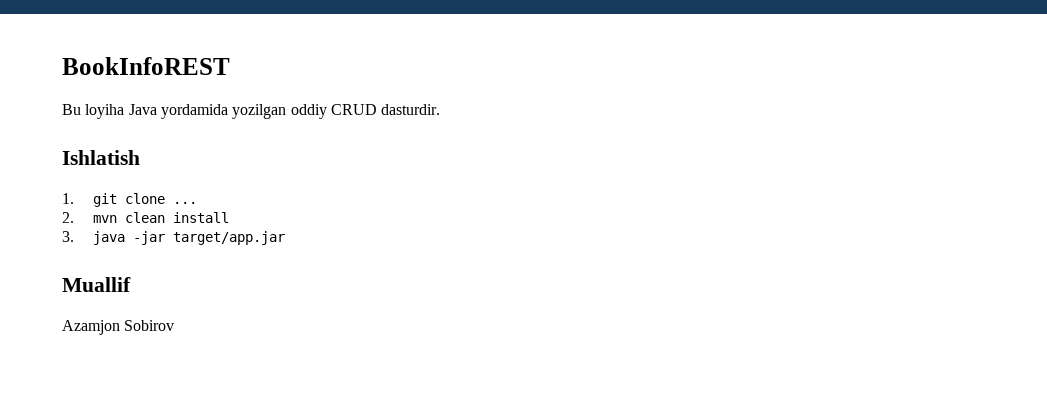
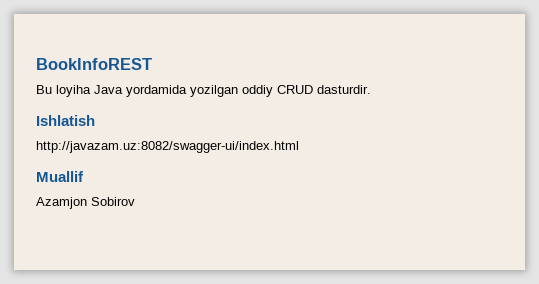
- 1. git clone ...
- 2. mvn clean install
- 3. java -jar target/app.jar
+ http://javazam.uz:8082/swagger-ui/index.html

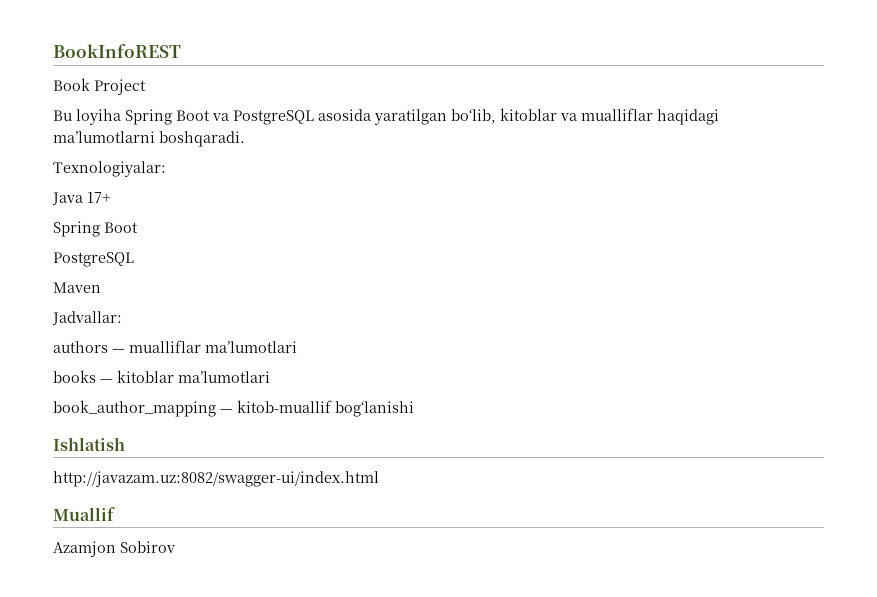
+ Book Project
- Bu loyiha Java yordamida yozilgan oddiy CRUD dasturdir.
+ Bu loyiha Spring Boot va PostgreSQL asosida yaratilgan bo‘lib, kitoblar va mualliflar haqidagi ma’lumotlarni boshqaradi.
+ Texnologiyalar:
+ Java 17+
+ Spring Boot
+ PostgreSQL
+ Maven
+ Jadvallar:
+ authors — mualliflar ma’lumotlari
+ books — kitoblar ma’lumotlari
+ book_author_mapping — kitob-muallif bog‘lanishi

